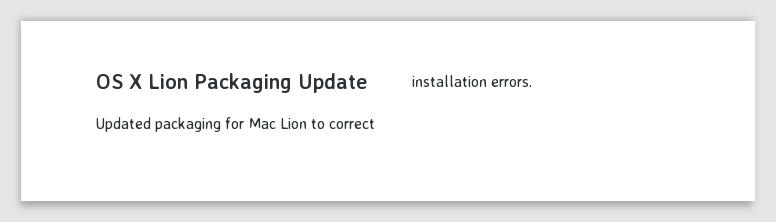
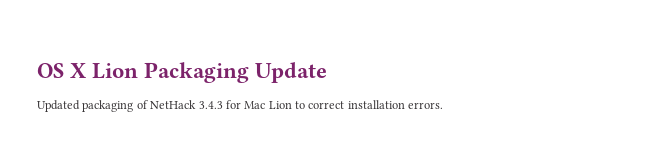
- Updated packaging for Mac Lion to correct installation errors.
+ Updated packaging of NetHack 3.4.3 for Mac Lion to correct installation errors.

